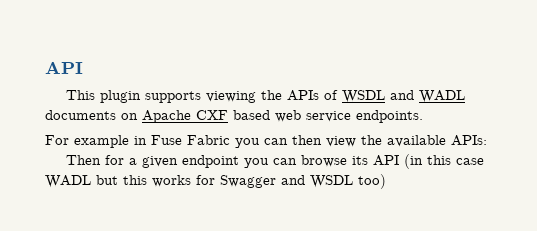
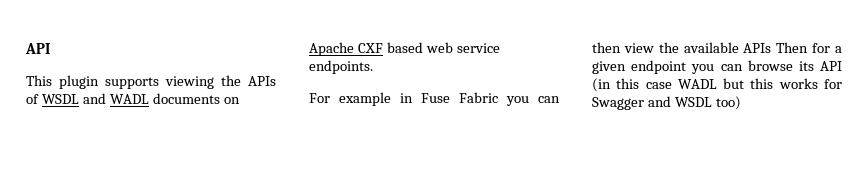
- For example in Fuse Fabric you can then view the available APIs:
- Then for a given endpoint you can browse its API (in this case WADL but this works for Swagger and WSDL too)
+ For example in Fuse Fabric you can then view the available APIs Then for a given endpoint you can browse its API (in this case WADL but this works for Swagger and WSDL too)

